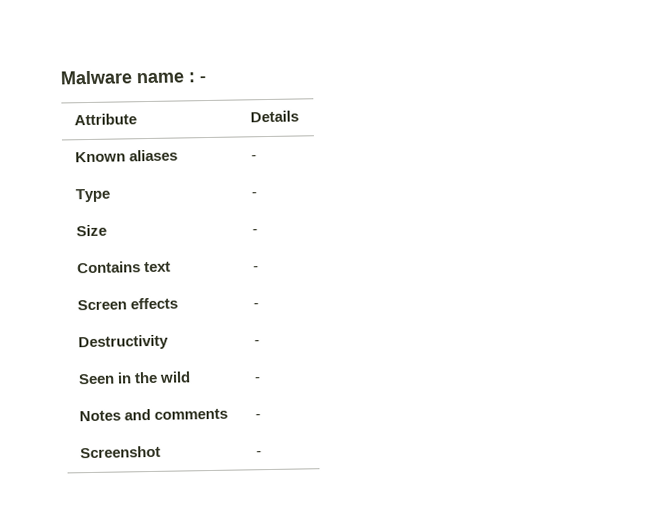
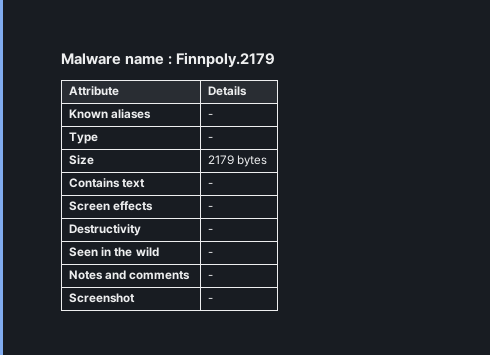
- Malware name : -
+ Malware name : Finnpoly.2179
- Size | -
+ Size | 2179 bytes

